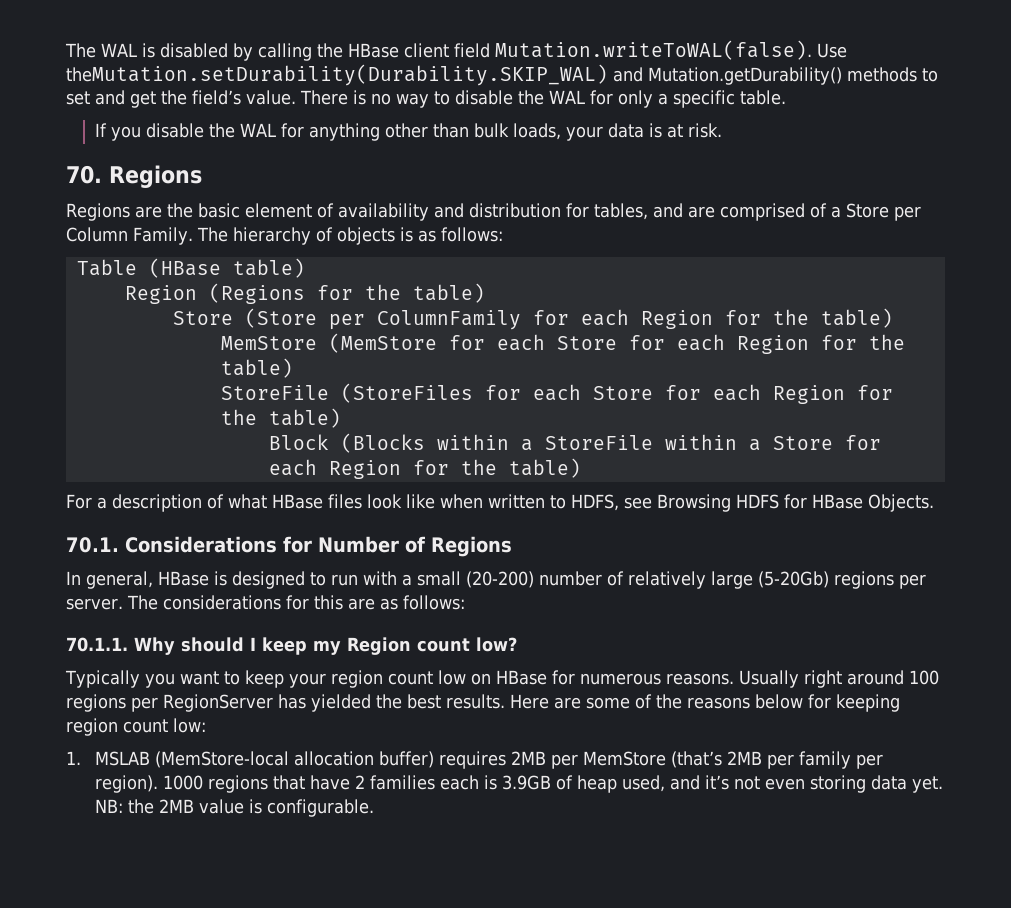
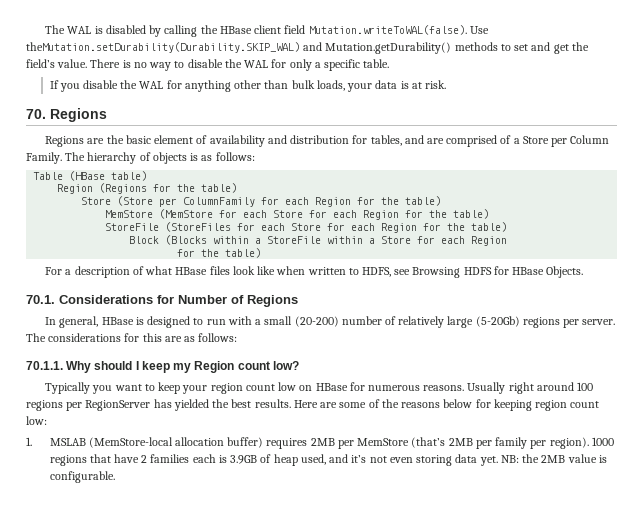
- Block (Blocks within a StoreFile within a Store for each Region for the table)
+ Block (Blocks within a StoreFile within a Store for each Region
+ for the table)

